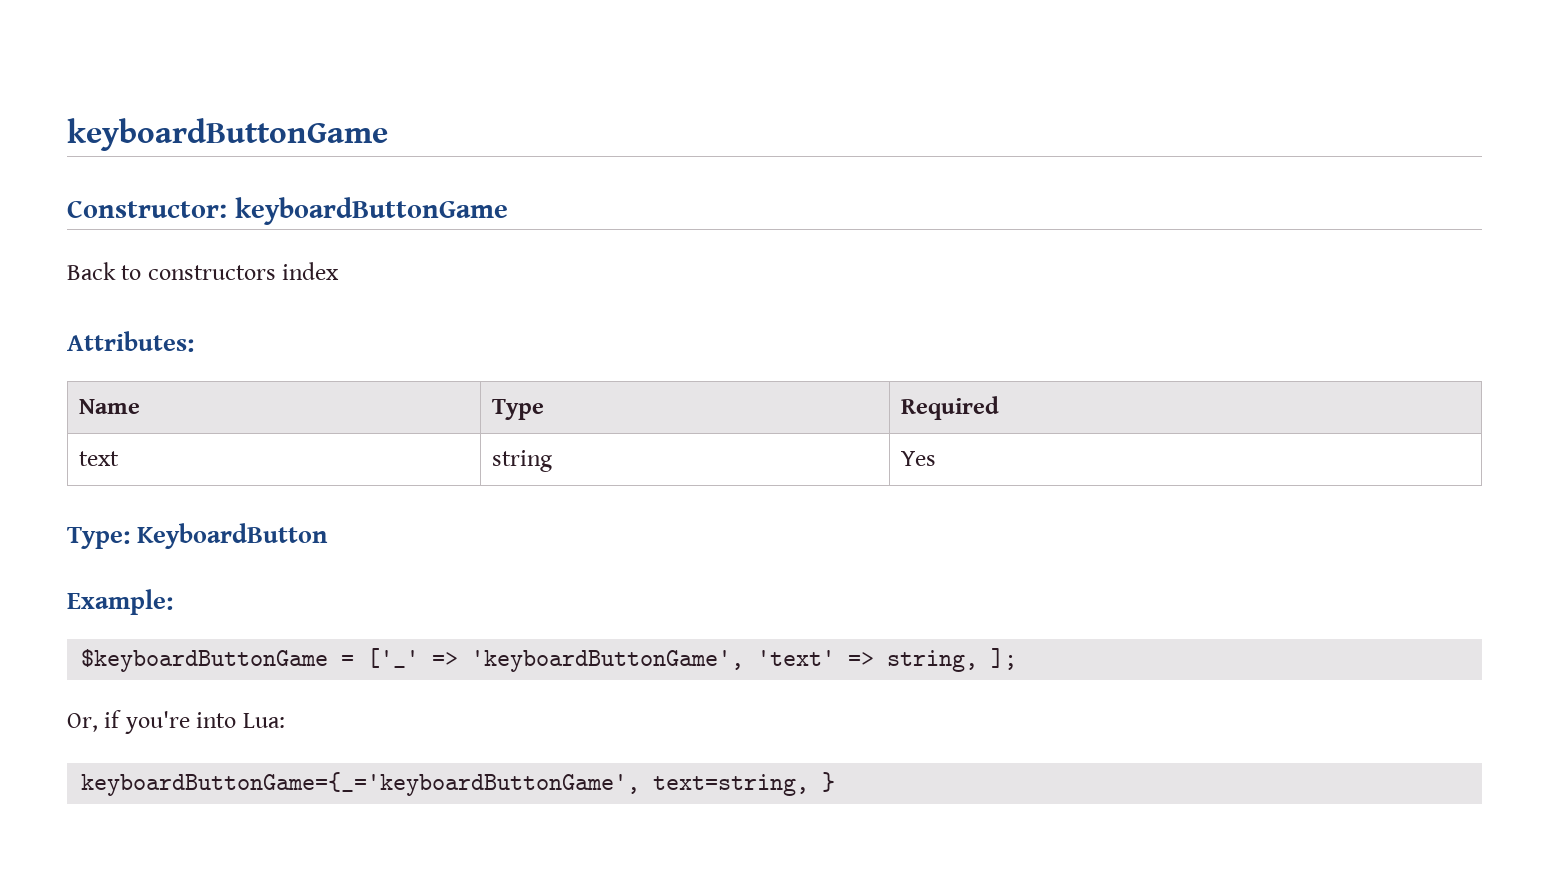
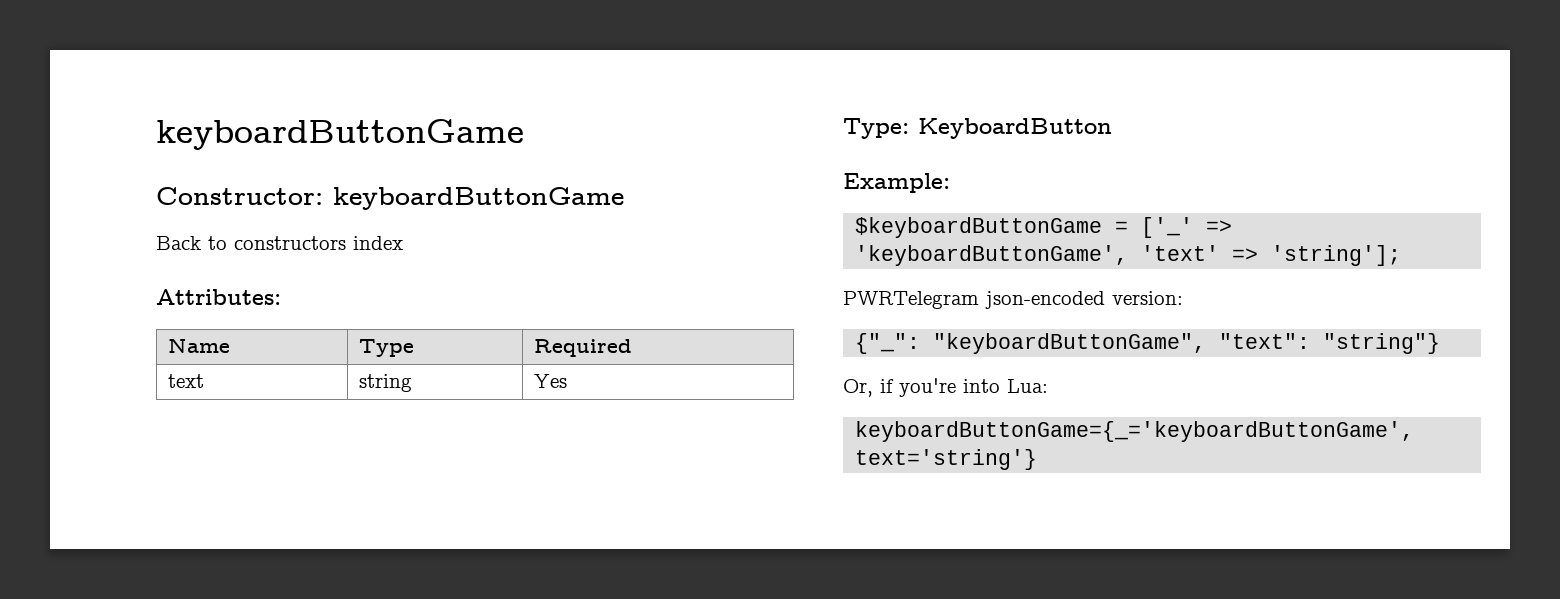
- $keyboardButtonGame = ['_' => 'keyboardButtonGame', 'text' => string, ];
+ $keyboardButtonGame = ['_' => 'keyboardButtonGame', 'text' => 'string'];
+ PWRTelegram json-encoded version:
+ {"_": "keyboardButtonGame", "text": "string"}
- keyboardButtonGame={_='keyboardButtonGame', text=string, }
+ keyboardButtonGame={_='keyboardButtonGame', text='string'}

